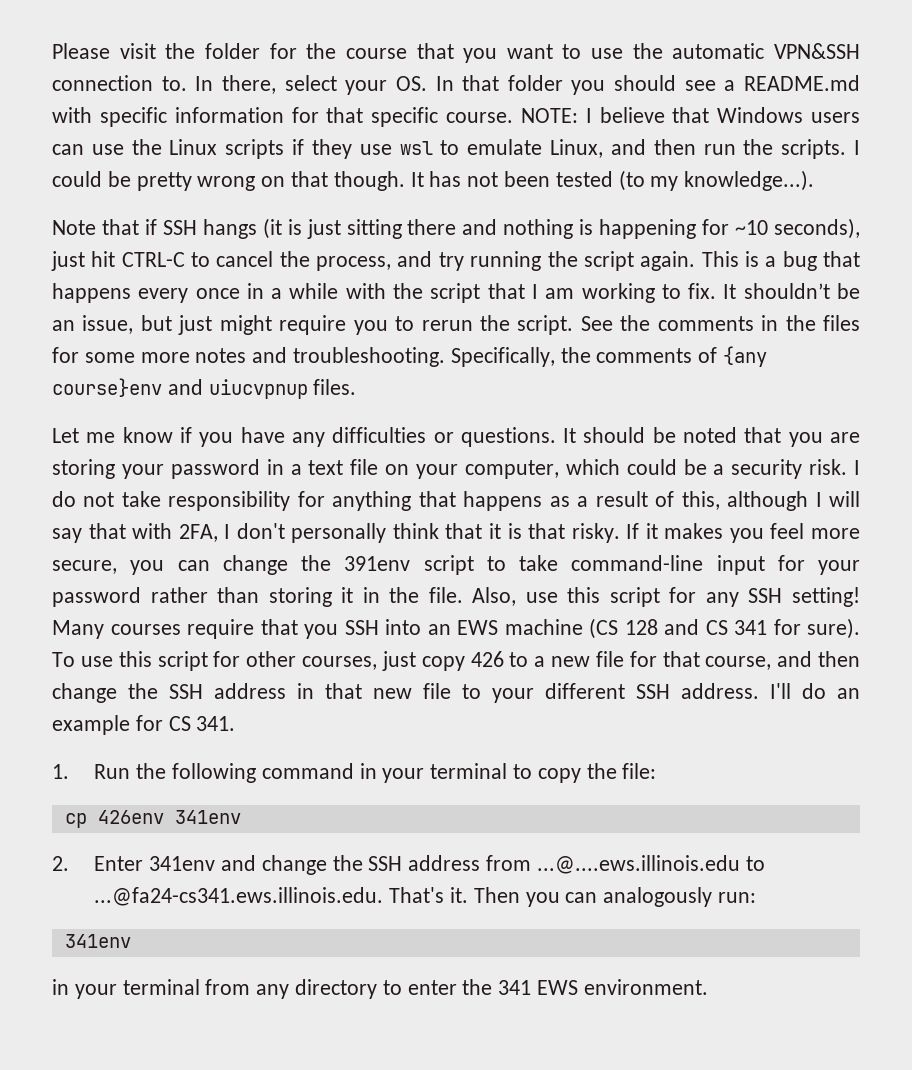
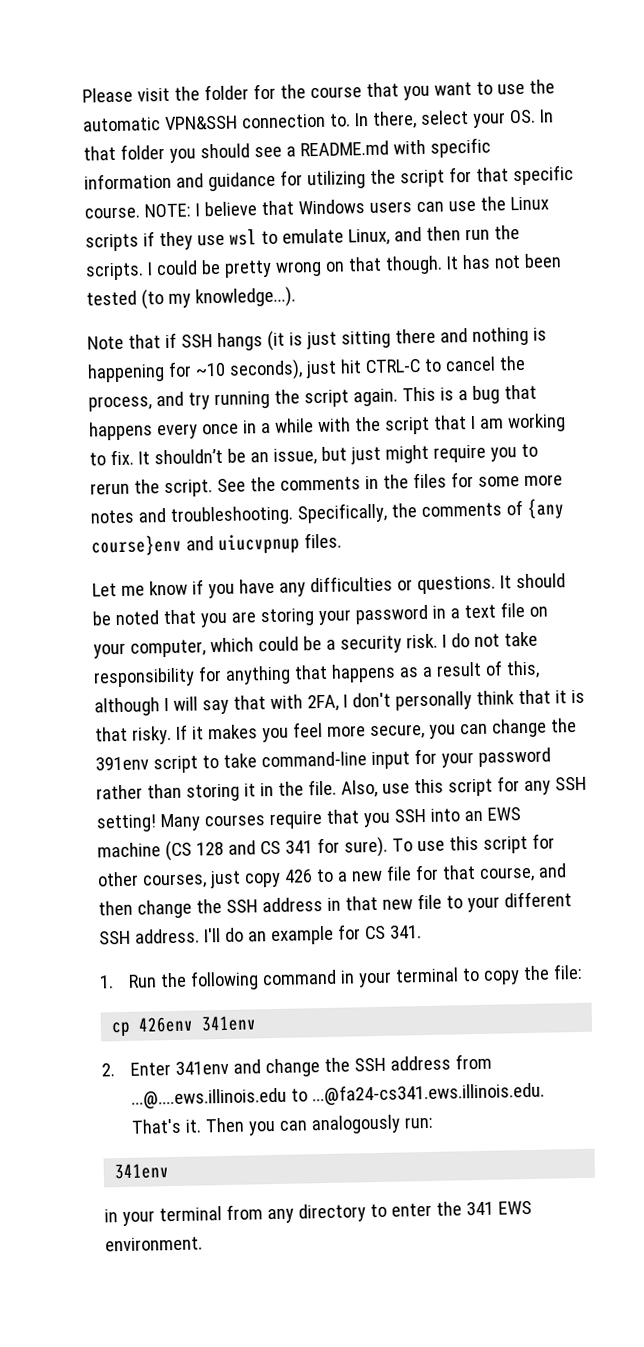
- In there, select your OS. In that folder you should see a README.md with specific information for that specific course.
+ In there, select your OS. In that folder you should see a README.md with specific information and guidance for utilizing the script for that specific course.

